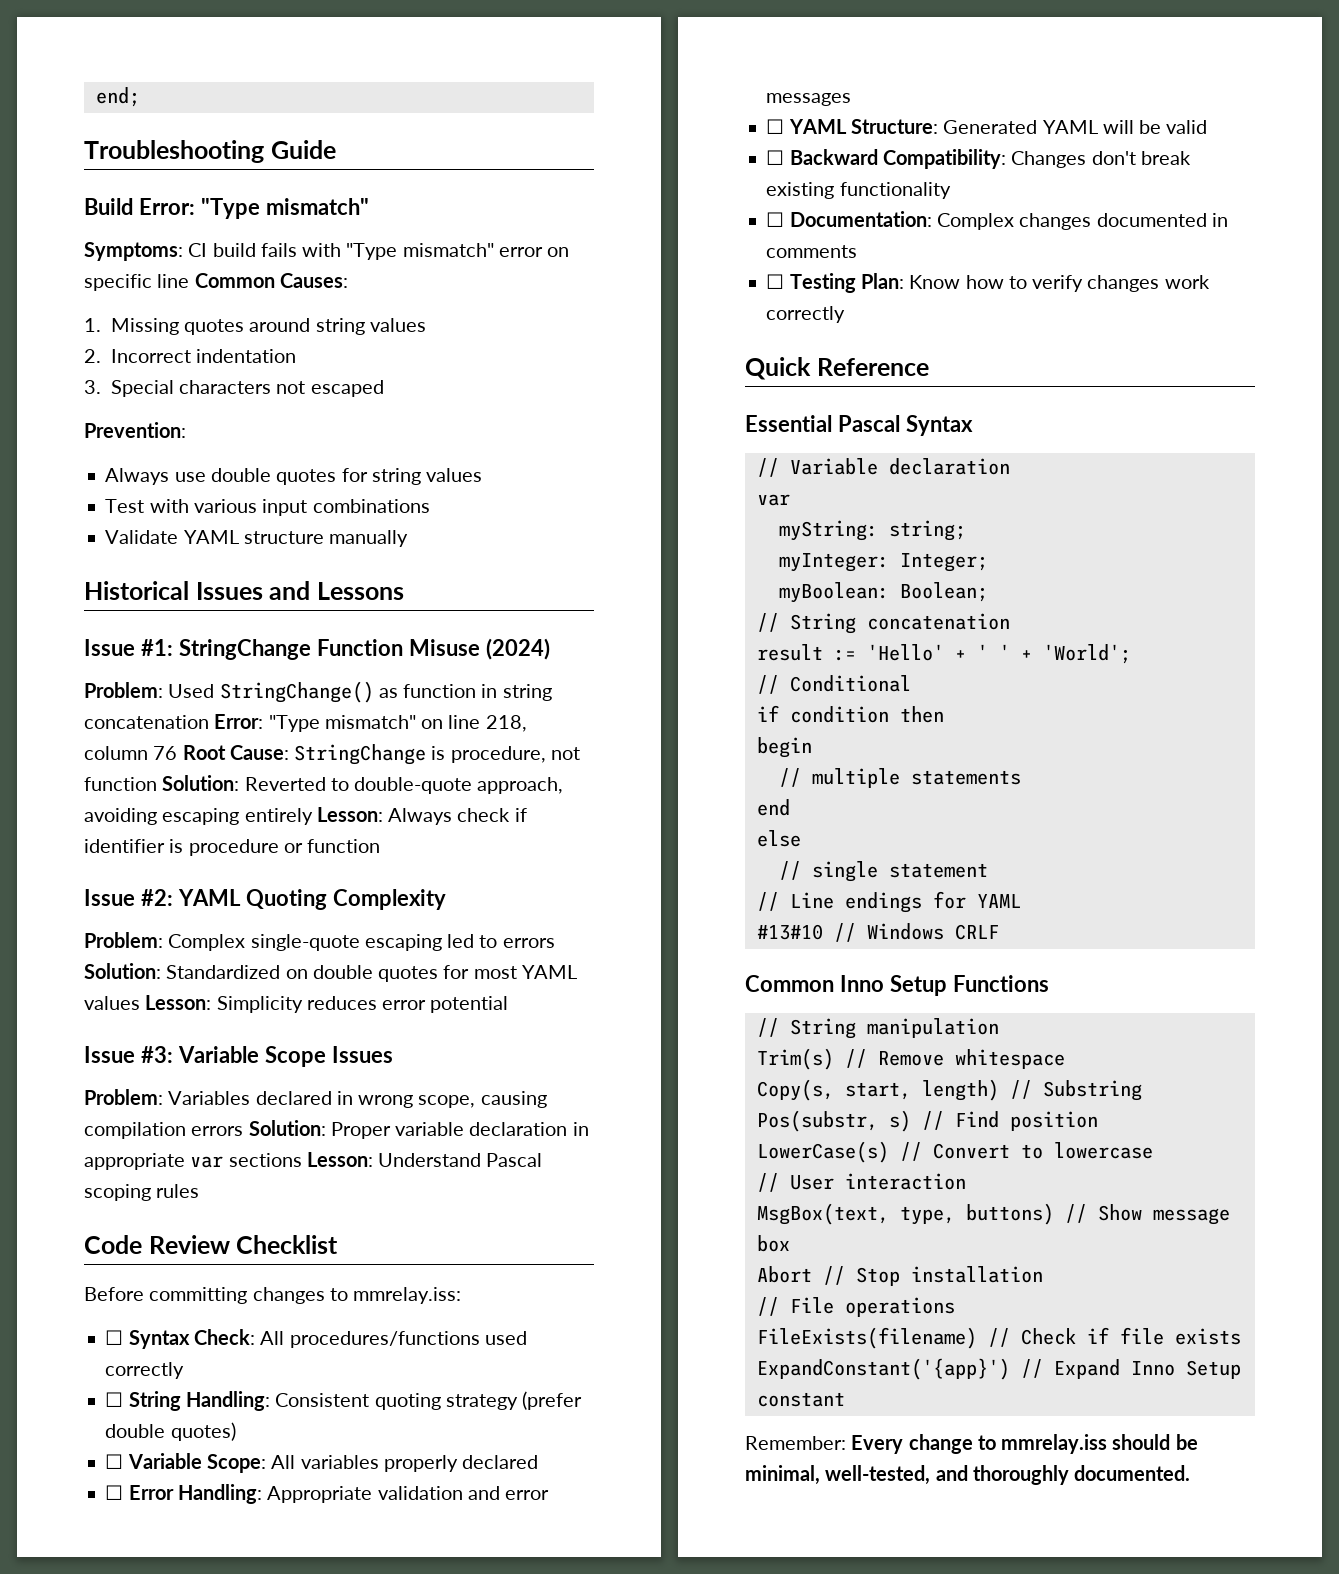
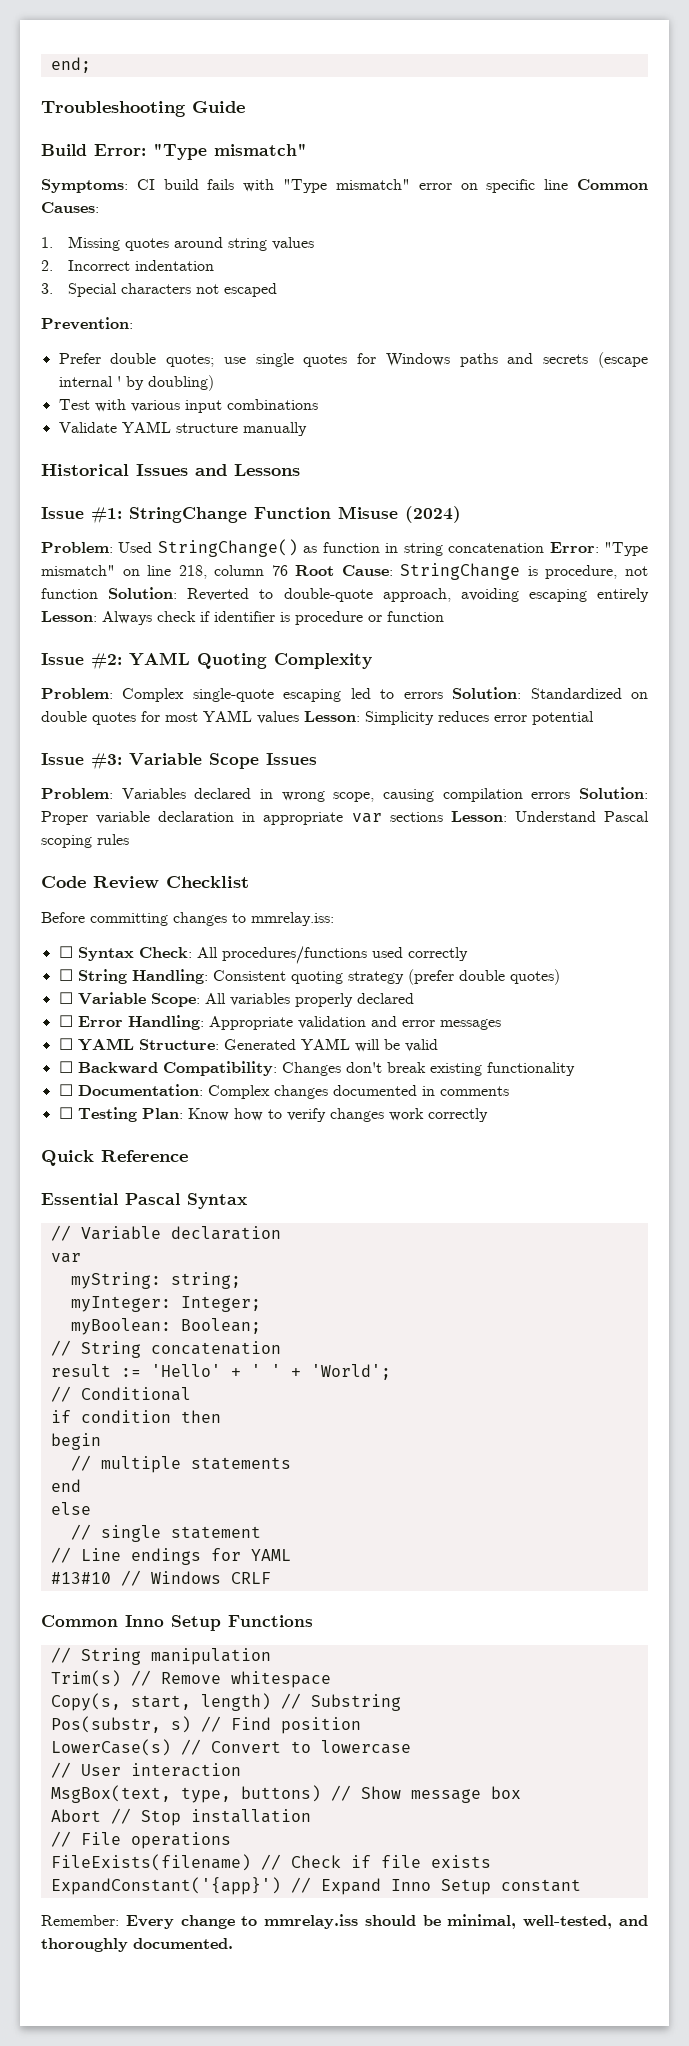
- Always use double quotes for string values
+ Prefer double quotes; use single quotes for Windows paths and secrets (escape internal ' by doubling)

